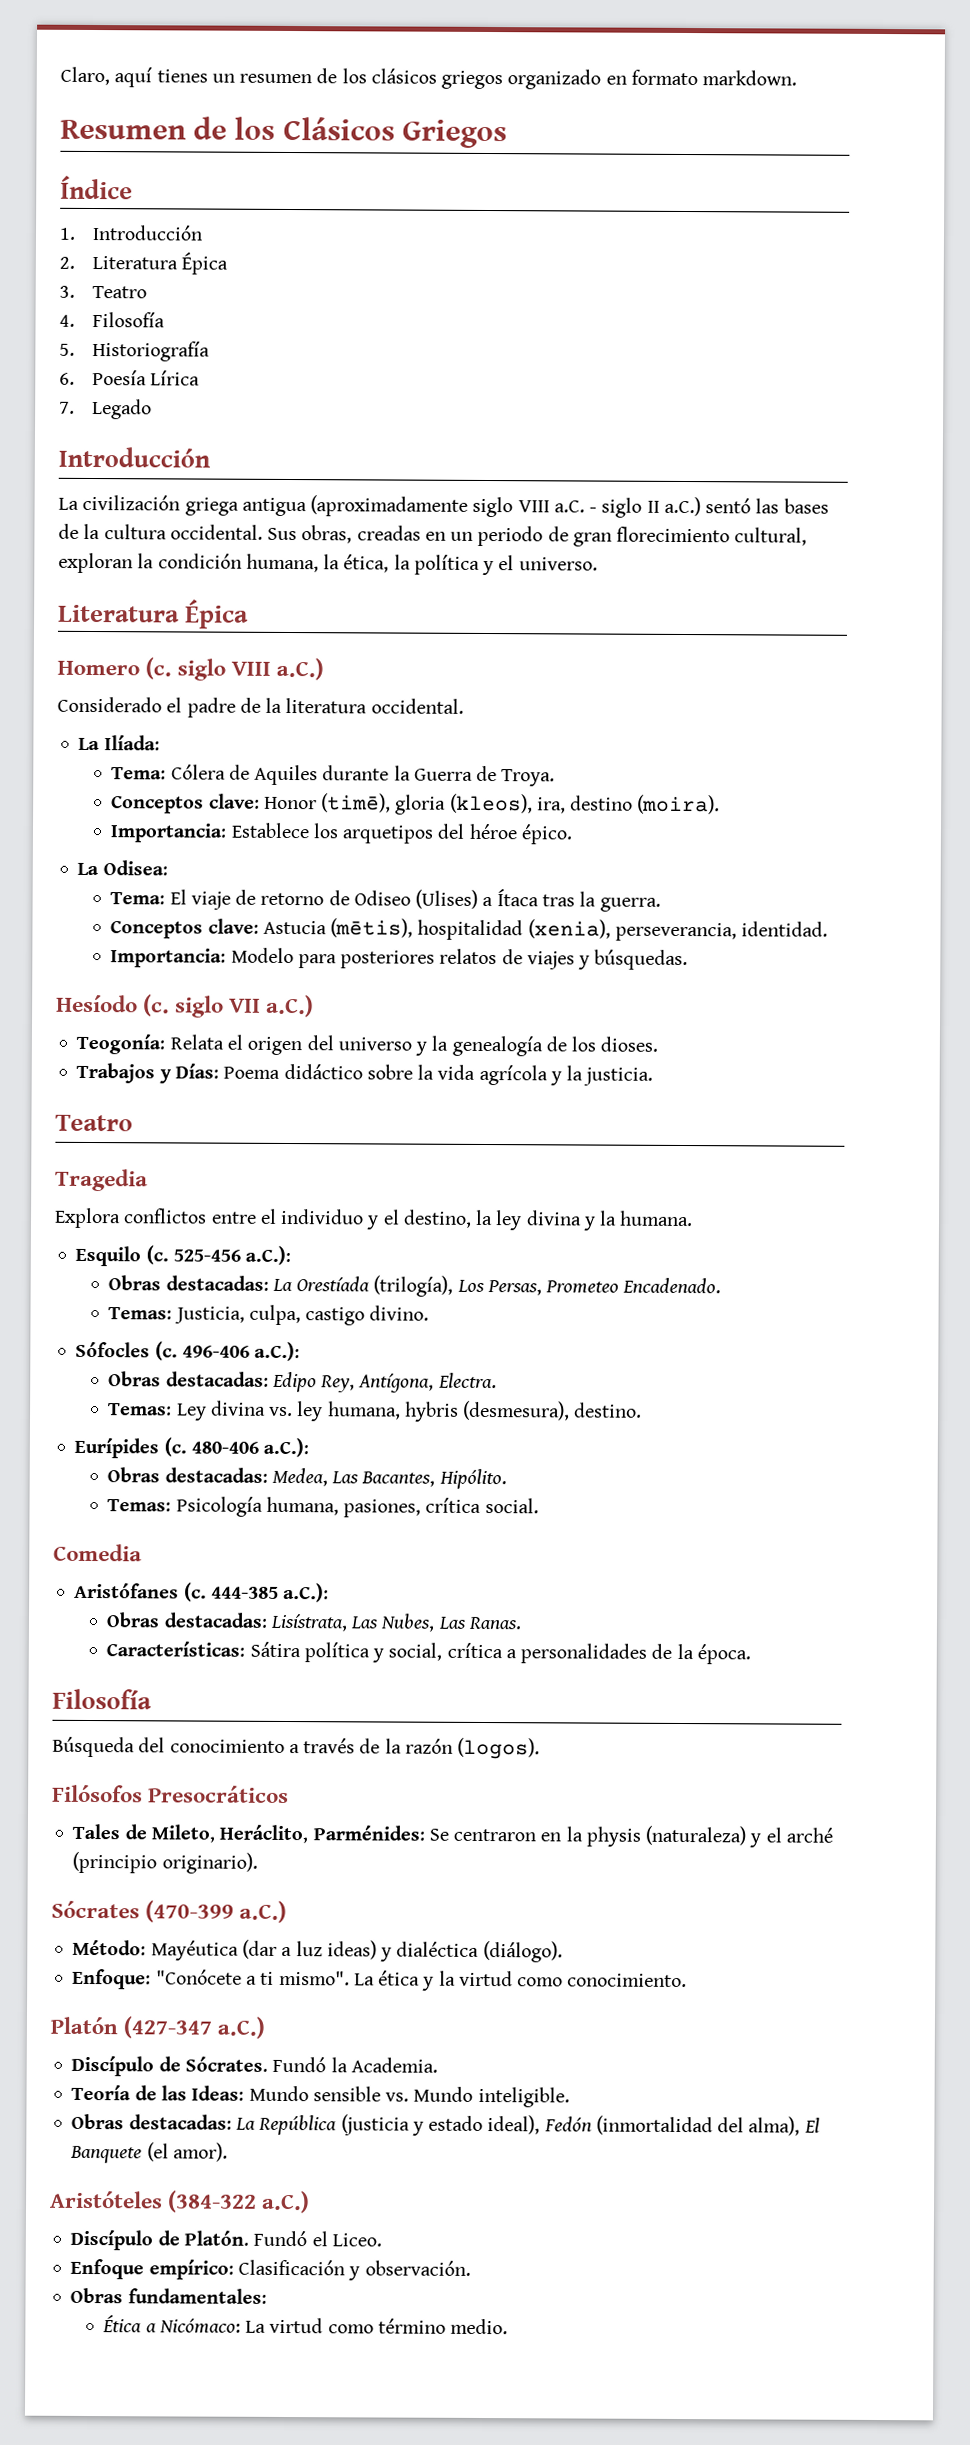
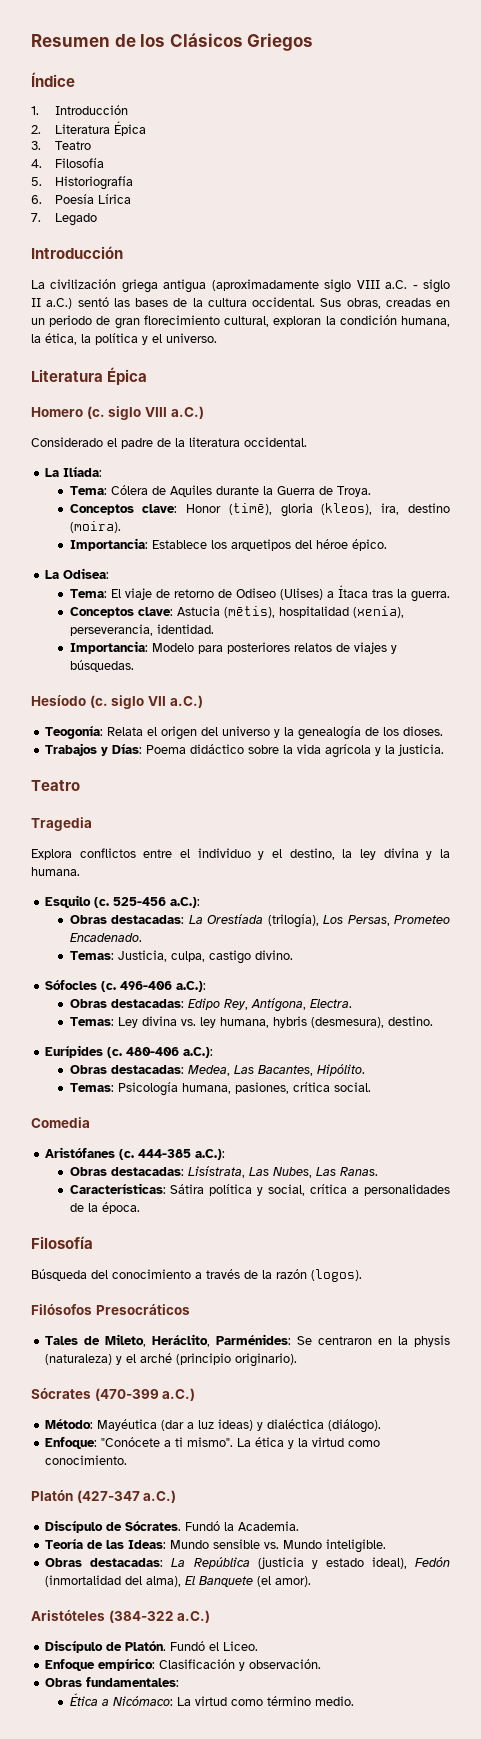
- Claro, aquí tienes un resumen de los clásicos griegos organizado en formato markdown.

